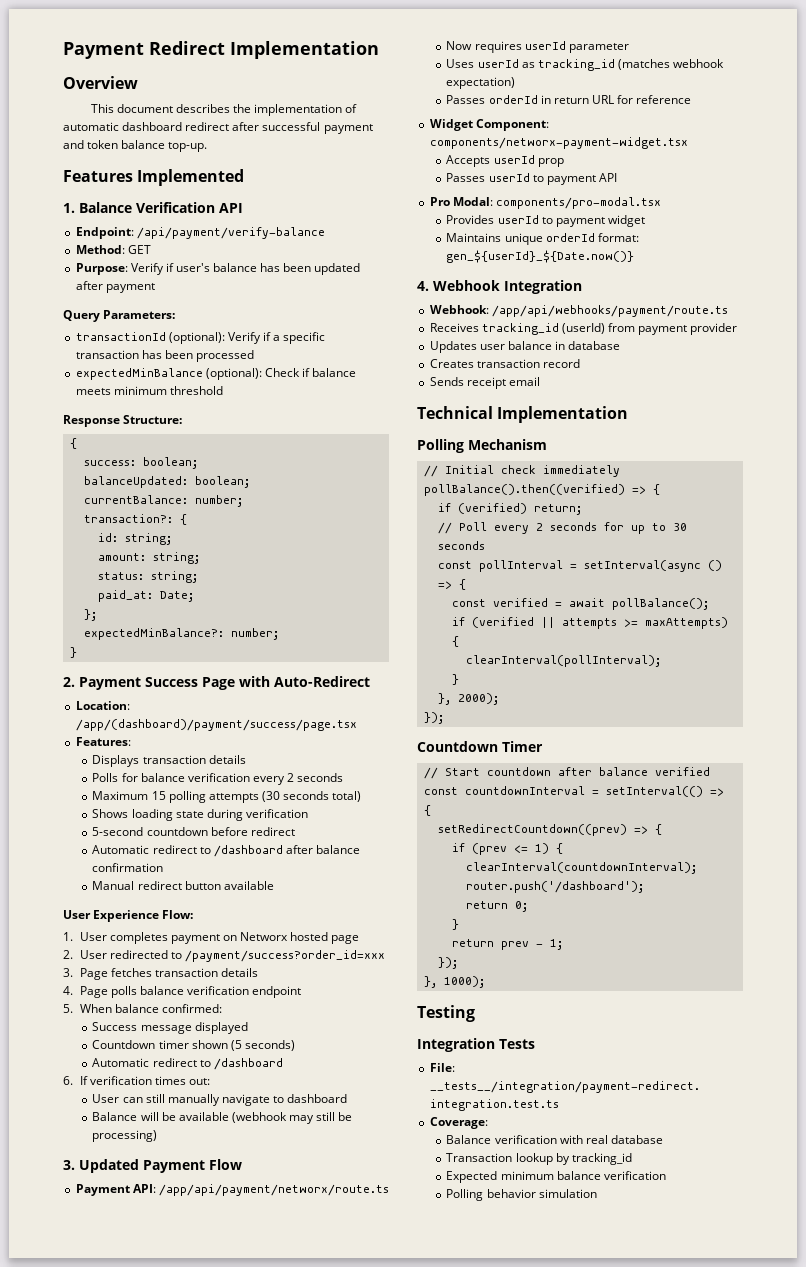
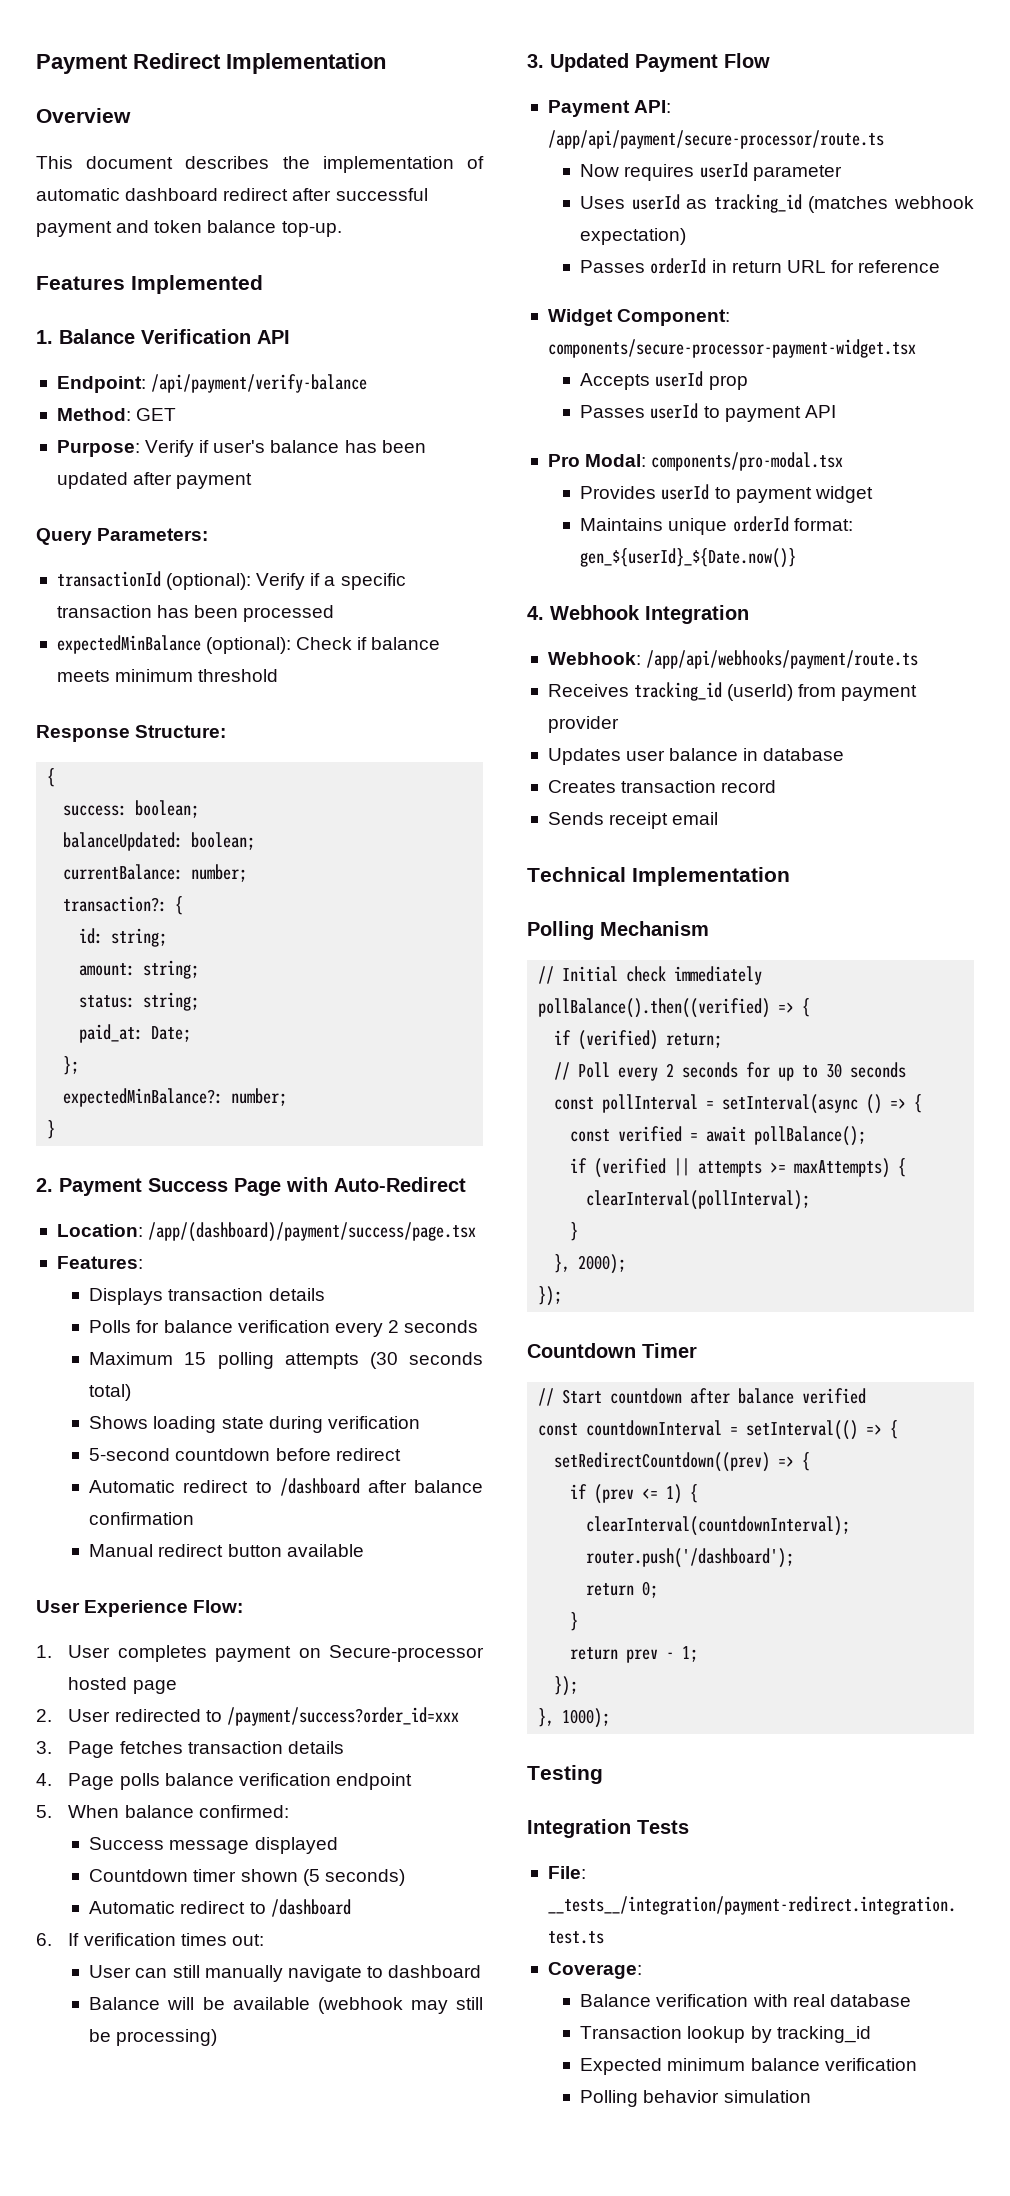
- 1. User completes payment on Networx hosted page
+ 1. User completes payment on Secure-processor hosted page
- Payment API: /app/api/payment/networx/route.ts
+ Payment API: /app/api/payment/secure-processor/route.ts
- Widget Component: components/networx-payment-widget.tsx
+ Widget Component: components/secure-processor-payment-widget.tsx

